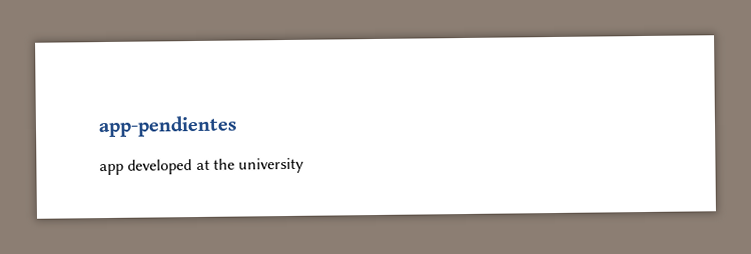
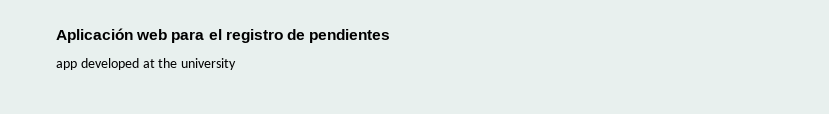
- app-pendientes
+ Aplicación web para el registro de pendientes

